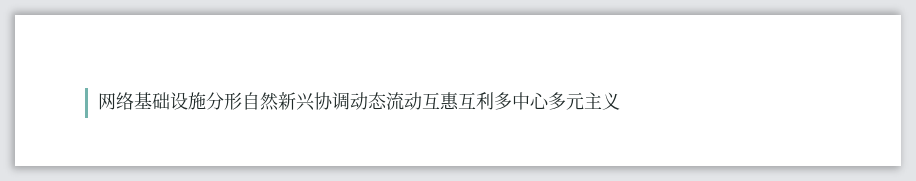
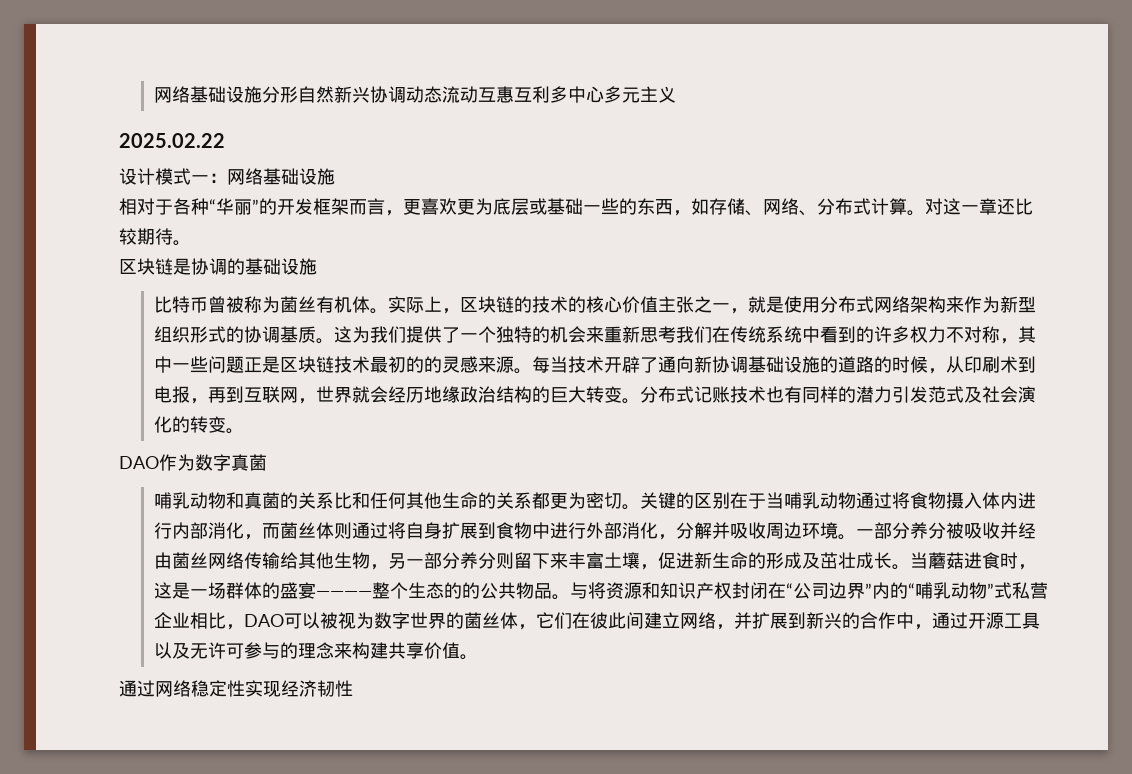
+ 2025.02.22
+ 设计模式一：网络基础设施
+ 相对于各种“华丽”的开发框架而言，更喜欢更为底层或基础一些的东西，如存储、网络、分布式计算。对这一章还比较期待。
+ 区块链是协调的基础设施
+ 比特币曾被称为菌丝有机体。实际上，区块链的技术的核心价值主张之一，就是使用分布式网络架构来作为新型组织形式的协调基质。这为我们提供了一个独特的机会来重新思考我们在传统系统中看到的许多权力不对称，其中一些问题正是区块链技术最初的的灵感来源。每当技术开辟了通向新协调基础设施的道路的时候，从印刷术到电报，再到互联网，世界就会经历地缘政治结构的巨大转变。分布式记账技术也有同样的潜力引发范式及社会演化的转变。
+ DAO作为数字真菌
+ 哺乳动物和真菌的关系比和任何其他生命的关系都更为密切。关键的区别在于当哺乳动物通过将食物摄入体内进行内部消化，而菌丝体则通过将自身扩展到食物中进行外部消化，分解并吸收周边环境。一部分养分被吸收并经由菌丝网络传输给其他生物，另一部分养分则留下来丰富土壤，促进新生命的形成及茁壮成长。当蘑菇进食时，这是一场群体的盛宴————整个生态的的公共物品。与将资源和知识产权封闭在“公司边界”内的“哺乳动物”式私营企业相比，DAO可以被视为数字世界的菌丝体，它们在彼此间建立网络，并扩展到新兴的合作中，通过开源工具以及无许可参与的理念来构建共享价值。
+ 通过网络稳定性实现经济韧性

